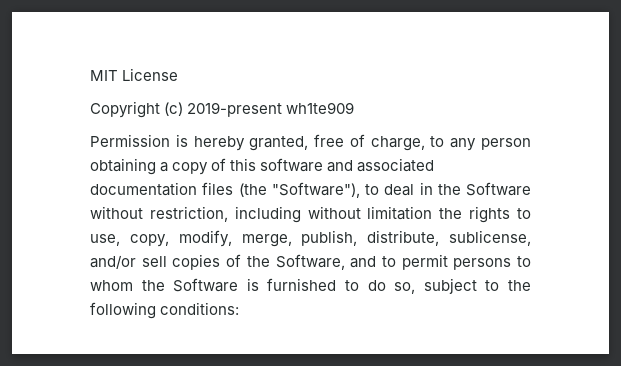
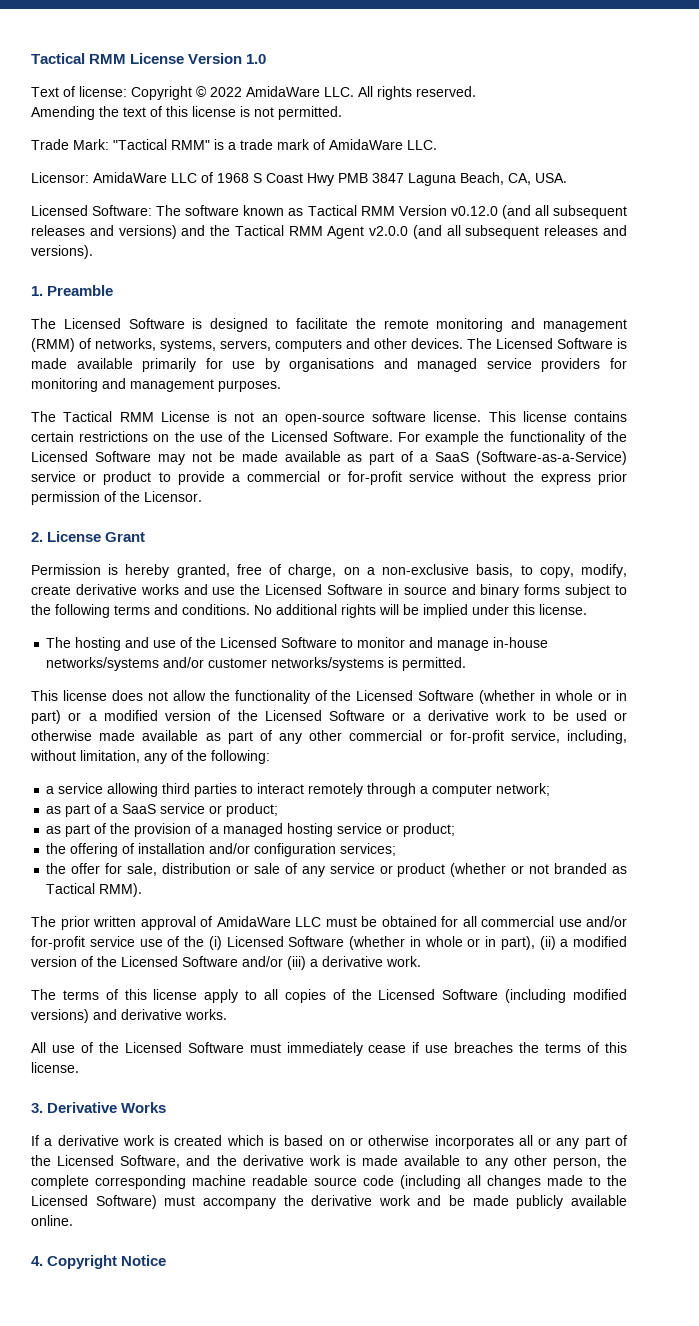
- MIT License
- Copyright (c) 2019-present wh1te909
+ Tactical RMM License Version 1.0
+ Text of license: Copyright © 2022 AmidaWare LLC. All rights reserved.
+ Amending the text of this license is not permitted.
+ Trade Mark: "Tactical RMM" is a trade mark of AmidaWare LLC.
+ Licensor: AmidaWare LLC of 1968 S Coast Hwy PMB 3847 Laguna Beach, CA, USA.
+ Licensed Software: The software known as Tactical RMM Version v0.12.0 (and all subsequent releases and versions) and the Tactical RMM Agent v2.0.0 (and all subsequent releases and versions).
+ 1. Preamble
+ The Licensed Software is designed to facilitate the remote monitoring and management (RMM) of networks, systems, servers, computers and other devices. The Licensed Software is made available primarily for use by organisations and managed service providers for monitoring and management purposes.
+ The Tactical RMM License is not an open-source software license. This license contains certain restrictions on the use of the Licensed Software. For example the functionality of the Licensed Software may not be made available as part of a SaaS (Software-as-a-Service) service or product to provide a commercial or for-profit service without the express prior permission of the Licensor.
+ 2. License Grant
- Permission is hereby granted, free of charge, to any person obtaining a copy of this software and associated documentation files (the "Software"), to deal in the Software without restriction, including without limitation the rights to use, copy, modify, merge, publish, distribute, sublicense, and/or sell copies of the Software, and to permit persons to whom the Software is furnished to do so, subject to the following conditions:
+ Permission is hereby granted, free of charge, on a non-exclusive basis, to copy, modify, create derivative works and use the Licensed Software in source and binary forms subject to the following terms and conditions. No additional rights will be implied under this license.
+ The hosting and use of the Licensed Software to monitor and manage in-house networks/systems and/or customer networks/systems is permitted.
+ This license does not allow the functionality of the Licensed Software (whether in whole or in part) or a modified version of the Licensed Software or a derivative work to be used or otherwise made available as part of any other commercial or for-profit service, including, without limitation, any of the following:
+ a service allowing third parties to interact remotely through a computer network;
+ as part of a SaaS service or product;
+ as part of the provision of a managed hosting service or product;
+ the offering of installation and/or configuration services;
+ the offer for sale, distribution or sale of any service or product (whether or not branded as Tactical RMM).
+ The prior written approval of AmidaWare LLC must be obtained for all commercial use and/or for-profit service use of the (i) Licensed Software (whether in whole or in part), (ii) a modified version of the Licensed Software and/or (iii) a derivative work.
+ The terms of this license apply to all copies of the Licensed Software (including modified versions) and derivative works.
+ All use of the Licensed Software must immediately cease if use breaches the terms of this license.
+ 3. Derivative Works
+ If a derivative work is created which is based on or otherwise incorporates all or any part of the Licensed Software, and the derivative work is made available to any other person, the complete corresponding machine readable source code (including all changes made to the Licensed Software) must accompany the derivative work and be made publicly available online.
+ 4. Copyright Notice

